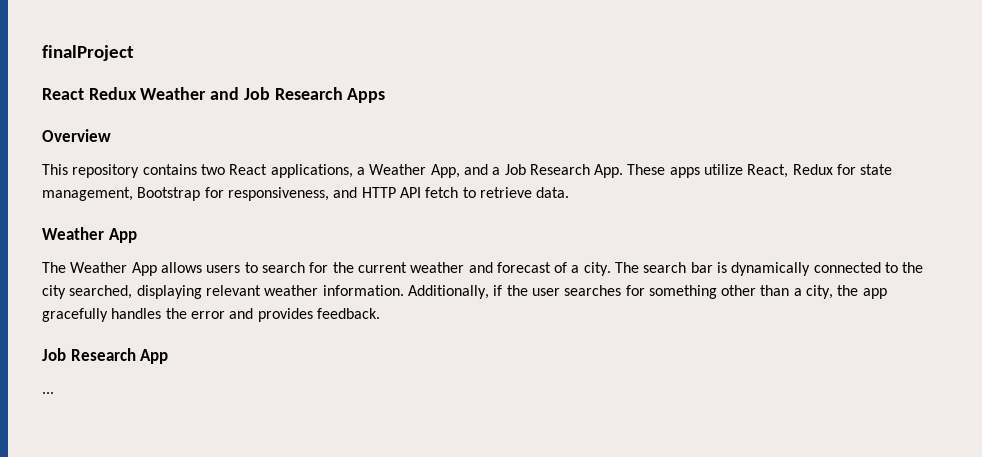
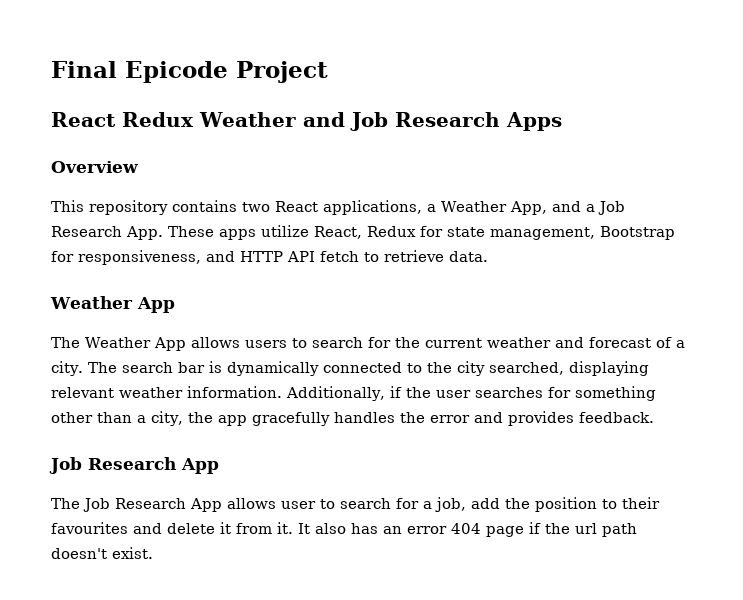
- finalProject
+ Final Epicode Project
- ...
+ The Job Research App allows user to search for a job, add the position to their favourites and delete it from it. It also has an error 404 page if the url path doesn't exist.

